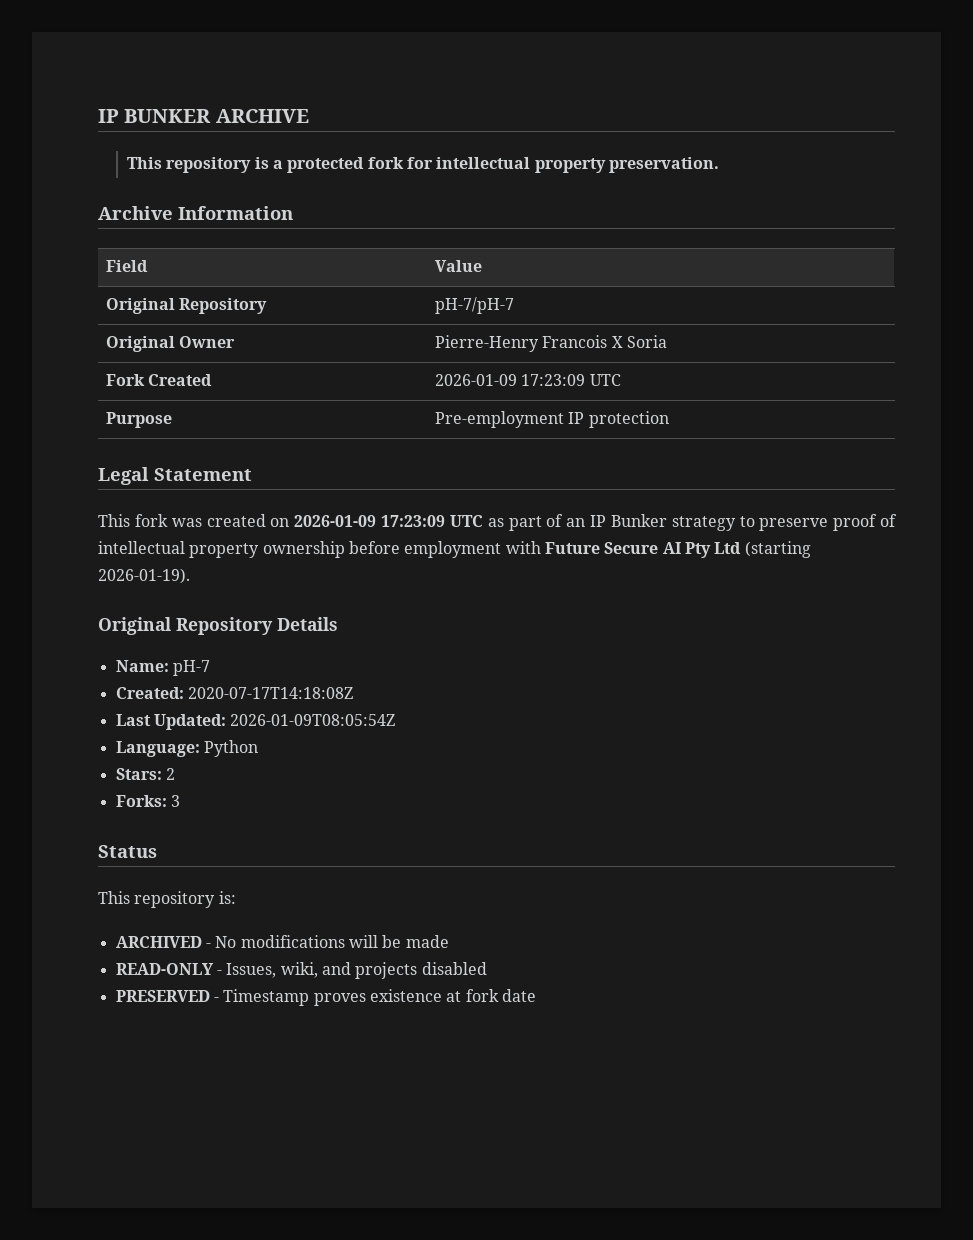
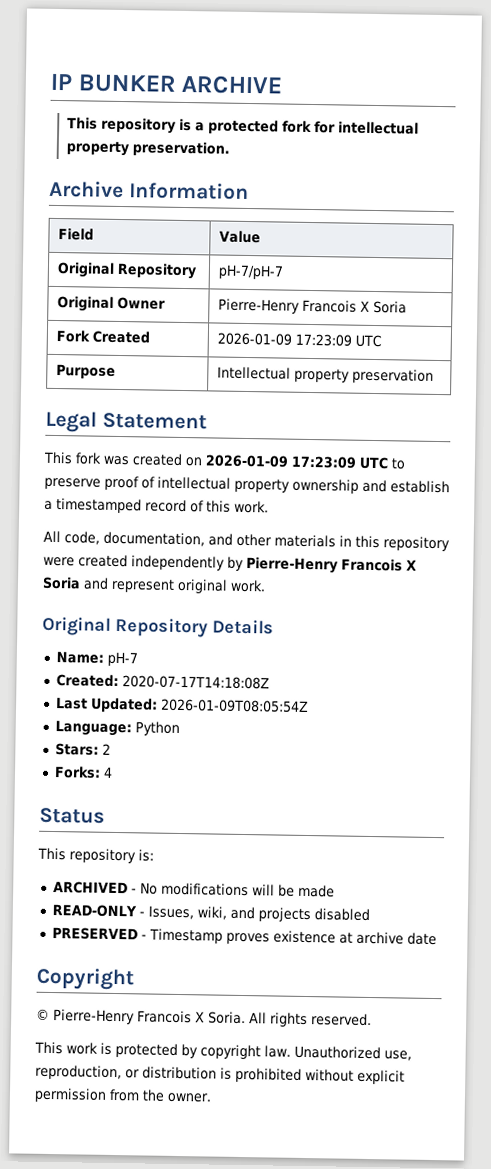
- Purpose | Pre-employment IP protection
+ Purpose | Intellectual property preservation
- This fork was created on 2026-01-09 17:23:09 UTC as part of an IP Bunker strategy to preserve proof of intellectual property ownership before employment with Future Secure AI Pty Ltd (starting 2026-01-19).
+ This fork was created on 2026-01-09 17:23:09 UTC to preserve proof of intellectual property ownership and establish a timestamped record of this work.
+ All code, documentation, and other materials in this repository were created independently by Pierre-Henry Francois X Soria and represent original work.
- Forks: 3
+ Forks: 4
- PRESERVED - Timestamp proves existence at fork date
+ PRESERVED - Timestamp proves existence at archive date
+ Copyright
+ © Pierre-Henry Francois X Soria. All rights reserved.
+ This work is protected by copyright law. Unauthorized use, reproduction, or distribution is prohibited without explicit permission from the owner.

